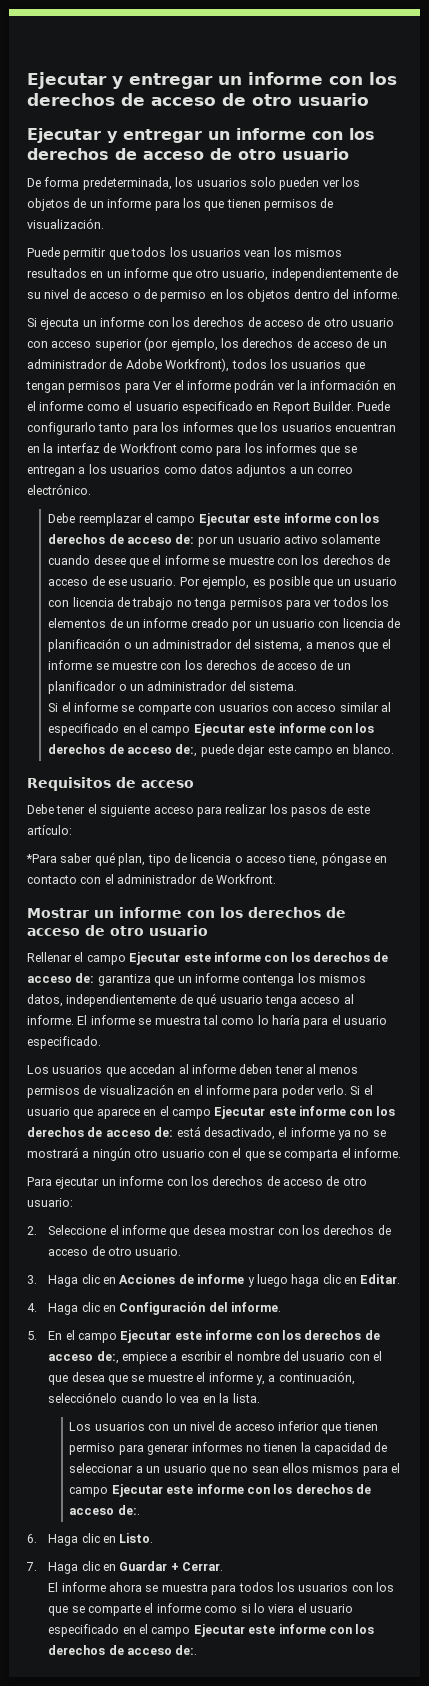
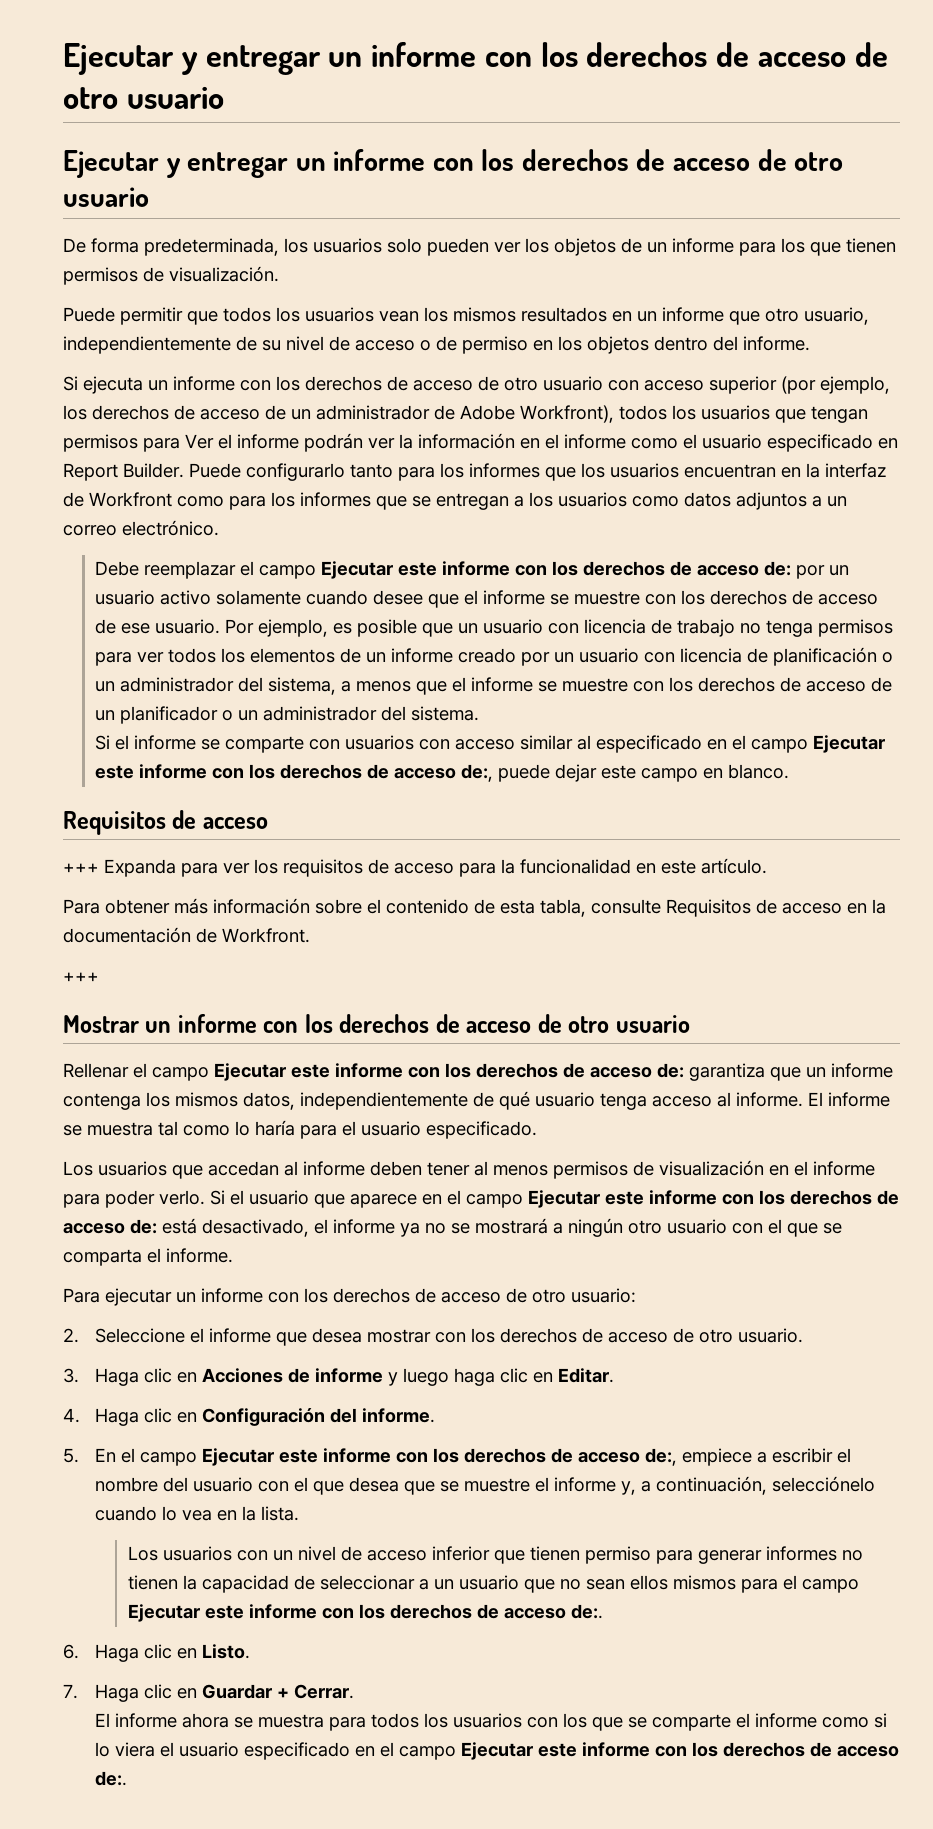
- Debe tener el siguiente acceso para realizar los pasos de este artículo:
- *Para saber qué plan, tipo de licencia o acceso tiene, póngase en contacto con el administrador de Workfront.
+ +++ Expanda para ver los requisitos de acceso para la funcionalidad en este artículo.
+ Para obtener más información sobre el contenido de esta tabla, consulte Requisitos de acceso en la documentación de Workfront.
+ +++

